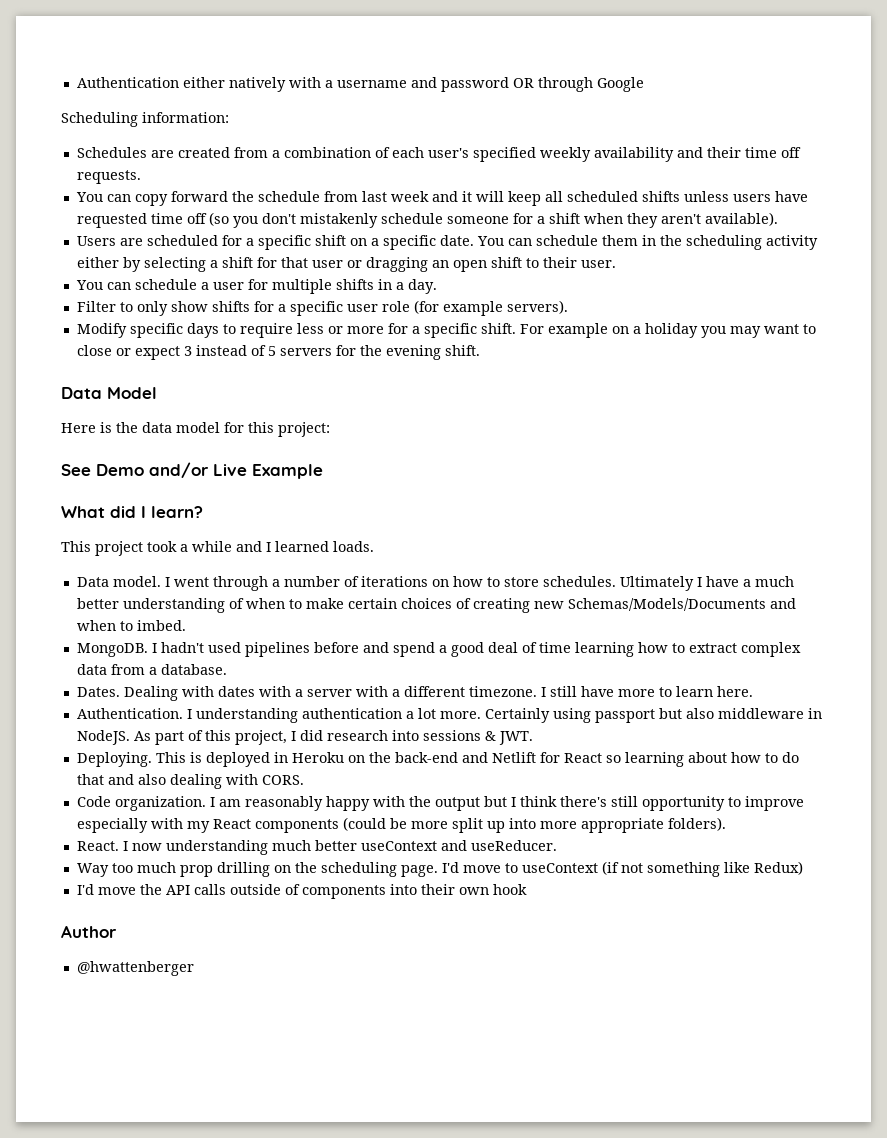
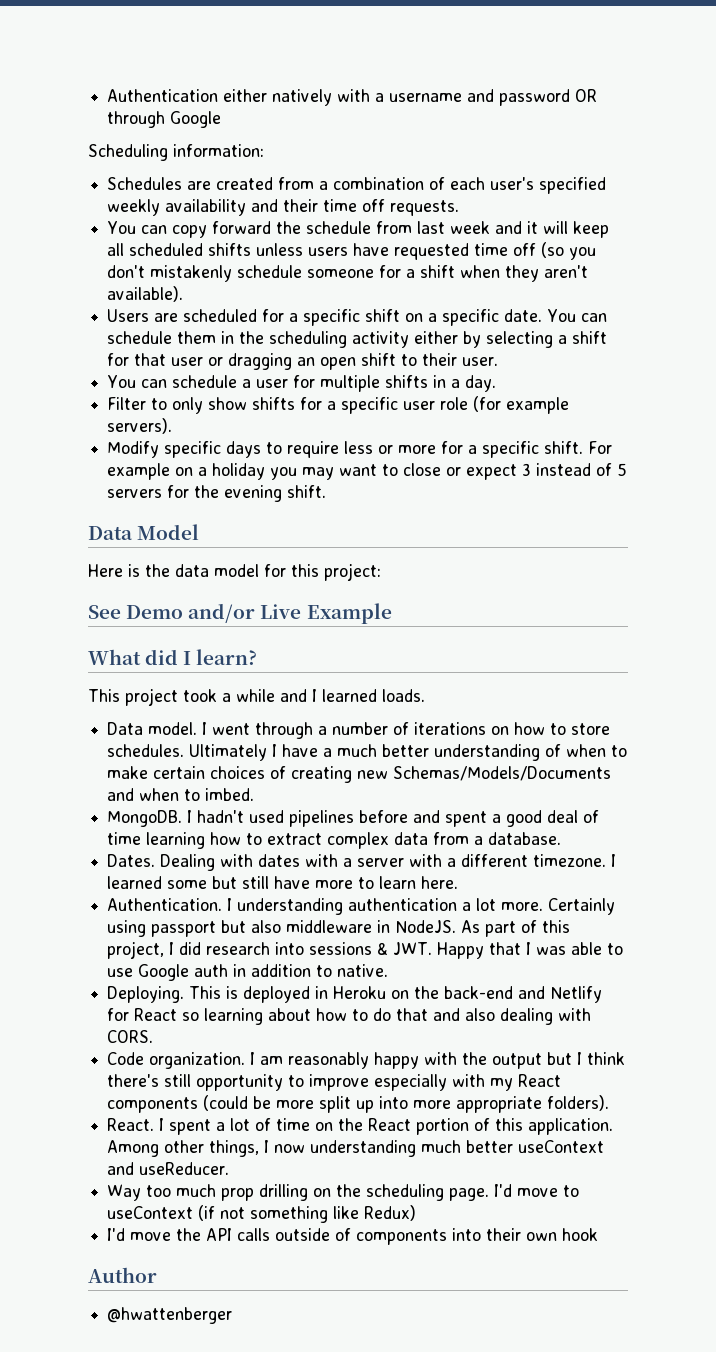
- I hadn't used pipelines before and spend a good deal of time learning how to extract complex data from a database.
+ I hadn't used pipelines before and spent a good deal of time learning how to extract complex data from a database.
- I still have more to learn here.
+ I learned some but still have more to learn here.
- As part of this project, I did research into sessions & JWT.
+ As part of this project, I did research into sessions & JWT. Happy that I was able to use Google auth in addition to native.
- This is deployed in Heroku on the back-end and Netlift for React so learning about how to do that and also dealing with CORS.
+ This is deployed in Heroku on the back-end and Netlify for React so learning about how to do that and also dealing with CORS.
- I now understanding much better useContext and useReducer.
+ I spent a lot of time on the React portion of this application. Among other things, I now understanding much better useContext and useReducer.

